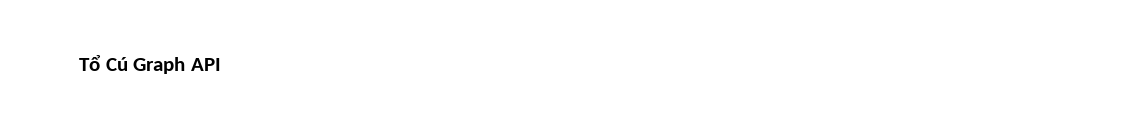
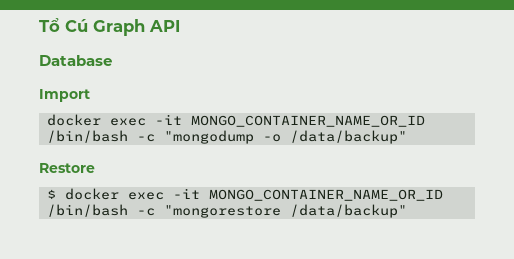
+ Database
+ Import
+ docker exec -it MONGO_CONTAINER_NAME_OR_ID /bin/bash -c "mongodump -o /data/backup"
+ Restore
+ $ docker exec -it MONGO_CONTAINER_NAME_OR_ID /bin/bash -c "mongorestore /data/backup"

